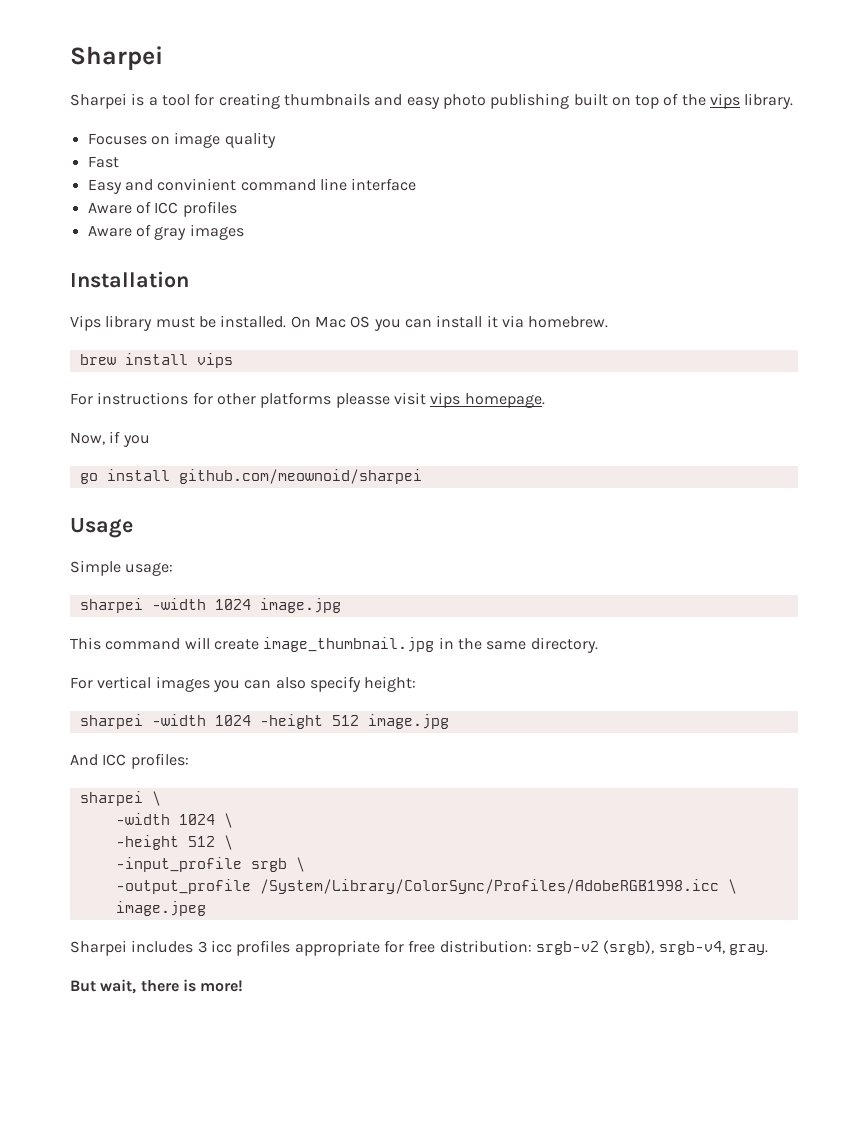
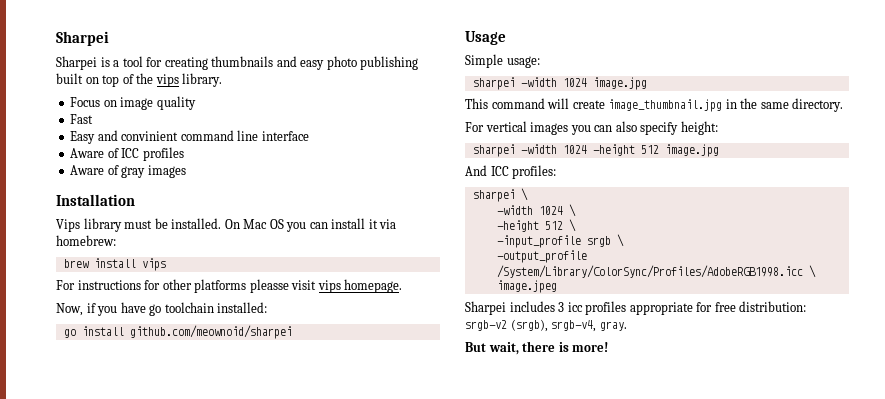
- Focuses on image quality
+ Focus on image quality
- On Mac OS you can install it via homebrew.
+ On Mac OS you can install it via homebrew:
- Now, if you
+ Now, if you have go toolchain installed:

